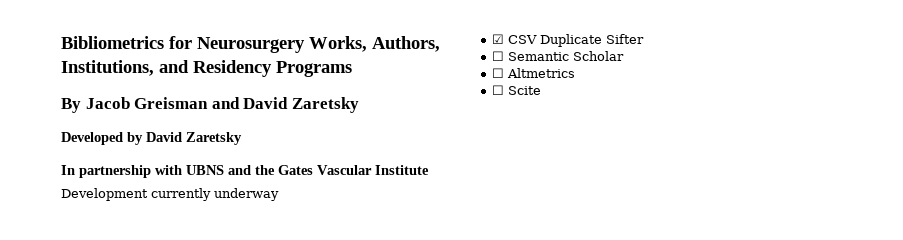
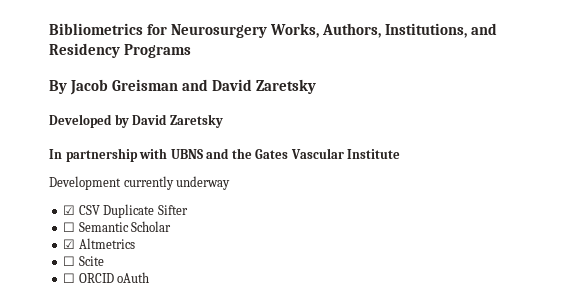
- ☐ Altmetrics
+ ☑ Altmetrics
+ ☐ ORCID oAuth

